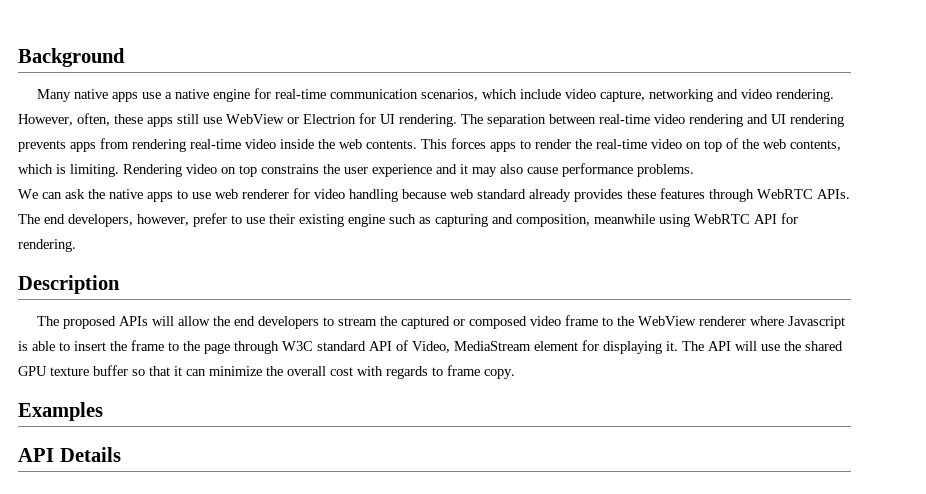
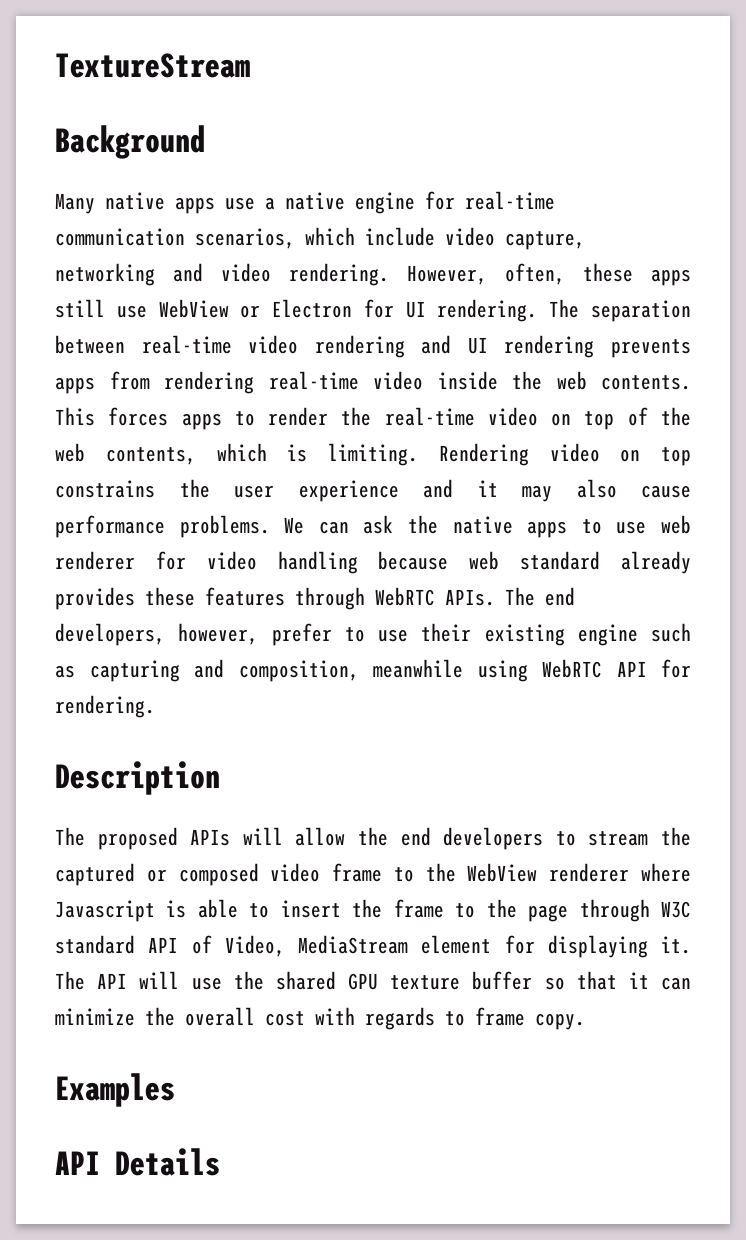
+ TextureStream
- However, often, these apps still use WebView or Electrion for UI rendering.
+ However, often, these apps still use WebView or Electron for UI rendering.
- Rendering video on top constrains the user experience and it may also cause performance problems.
- We can ask the native apps to use web renderer for video handling because web standard already provides these features through WebRTC APIs.
+ Rendering video on top constrains the user experience and it may also cause performance problems. We can ask the native apps to use web renderer for video handling because web standard already provides these features through WebRTC APIs.

